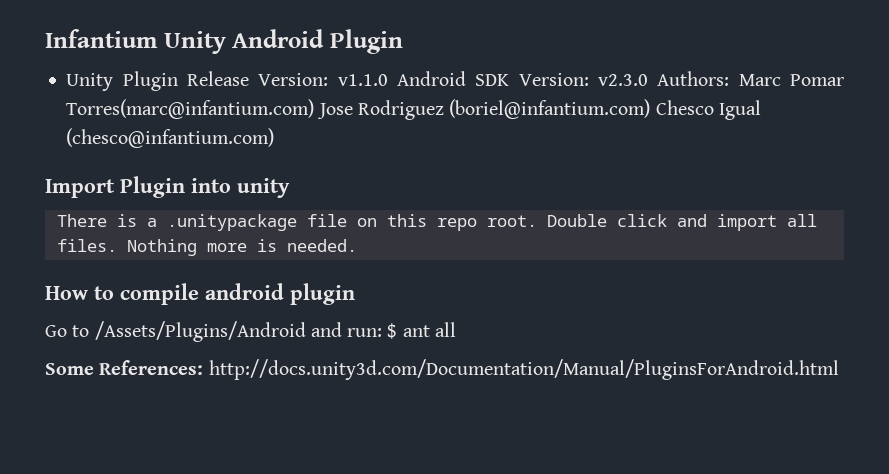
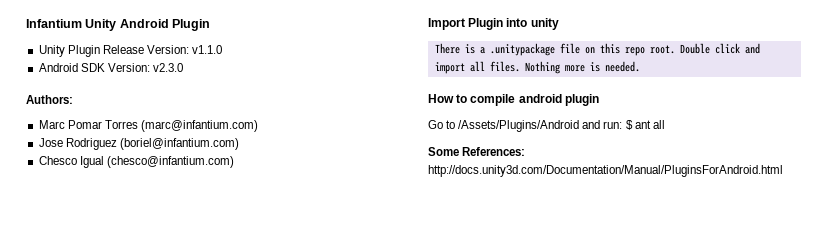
- Unity Plugin Release Version: v1.1.0 Android SDK Version: v2.3.0 Authors: Marc Pomar Torres(marc@infantium.com) Jose Rodriguez (boriel@infantium.com) Chesco Igual (chesco@infantium.com)
+ Unity Plugin Release Version: v1.1.0
+ Android SDK Version: v2.3.0
+ Authors:
+ Marc Pomar Torres (marc@infantium.com)
+ Jose Rodriguez (boriel@infantium.com)
+ Chesco Igual (chesco@infantium.com)

